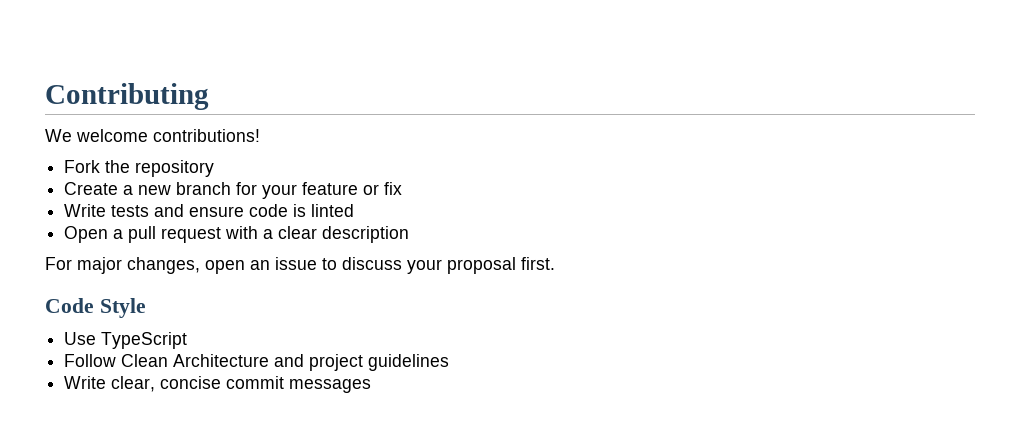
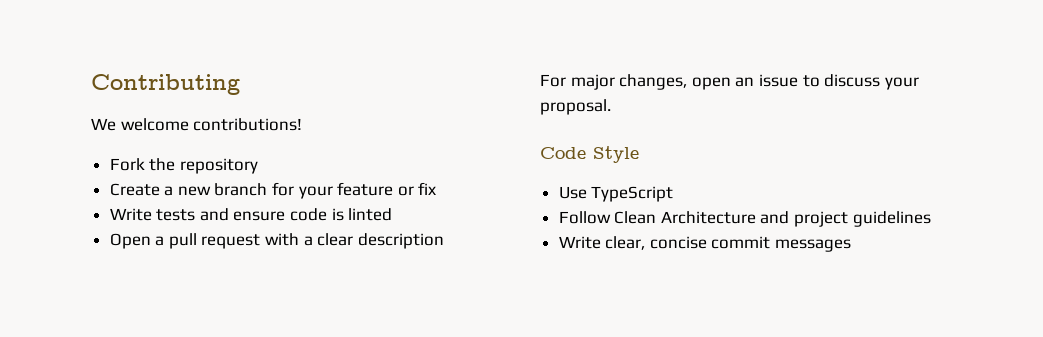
- For major changes, open an issue to discuss your proposal first.
+ For major changes, open an issue to discuss your proposal.

